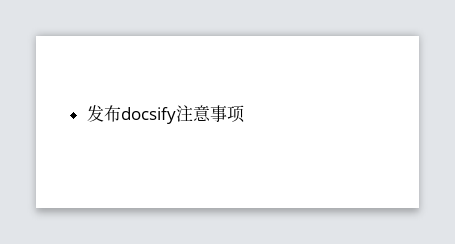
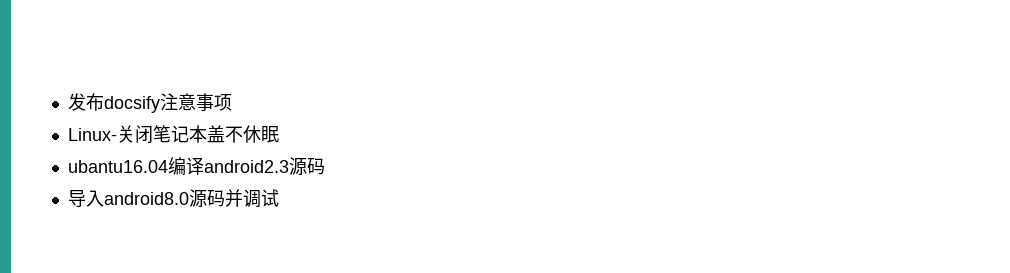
+ Linux-关闭笔记本盖不休眠
+ ubantu16.04编译android2.3源码
+ 导入android8.0源码并调试

